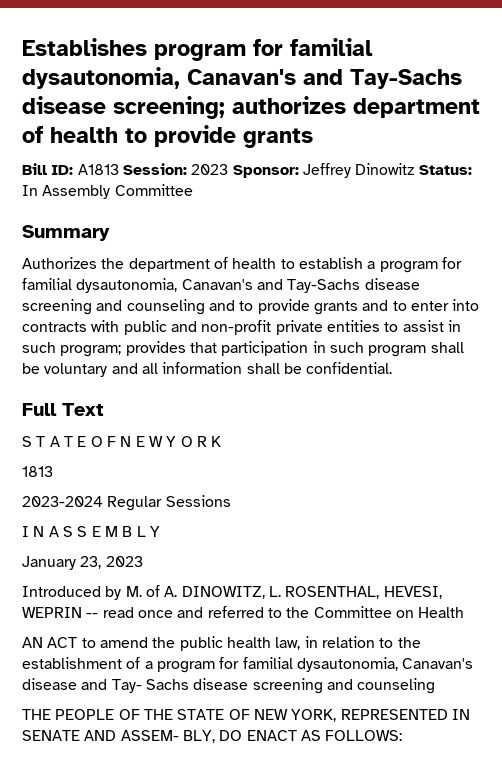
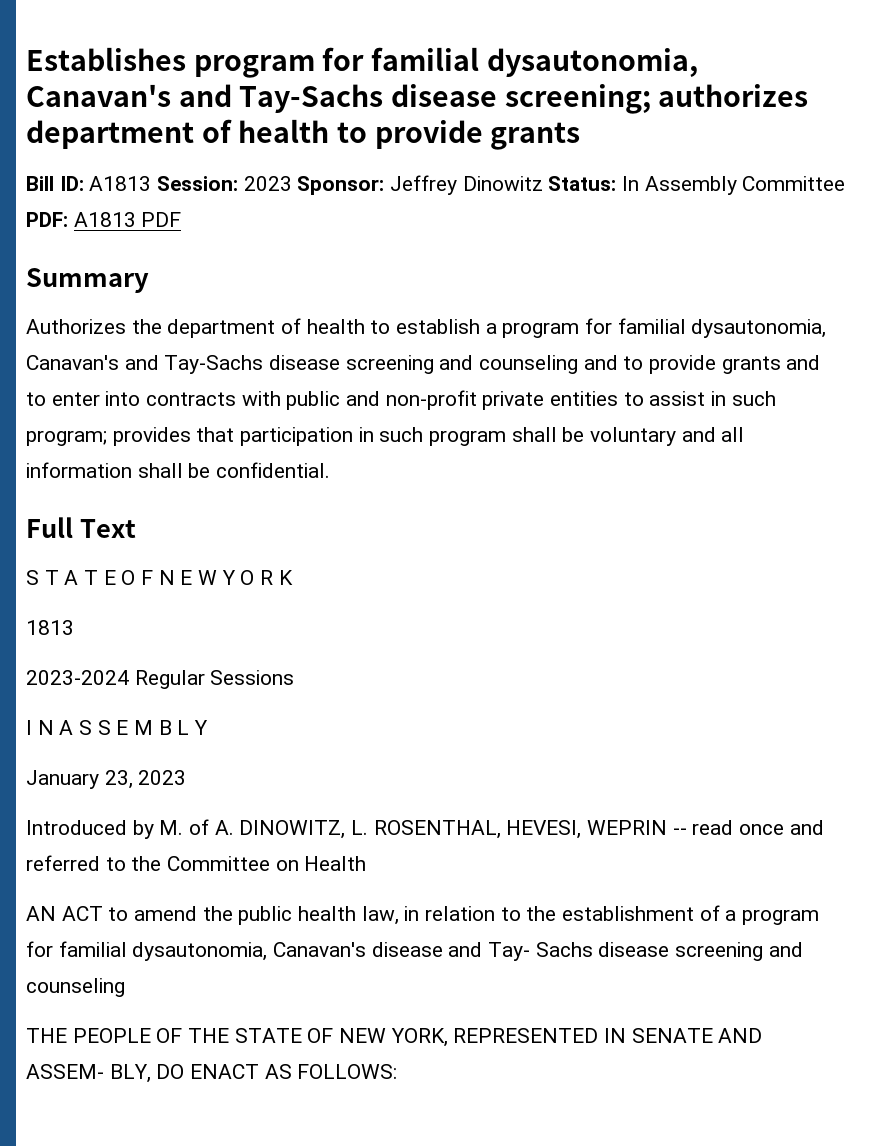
- Bill ID: A1813 Session: 2023 Sponsor: Jeffrey Dinowitz Status: In Assembly Committee
+ Bill ID: A1813 Session: 2023 Sponsor: Jeffrey Dinowitz Status: In Assembly Committee PDF: A1813 PDF

